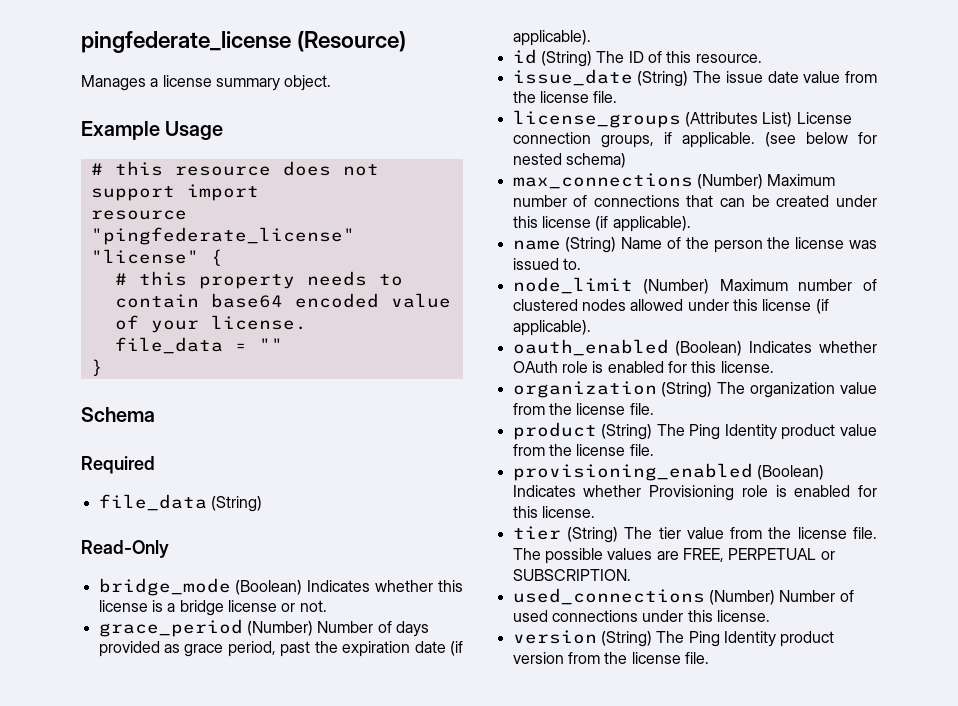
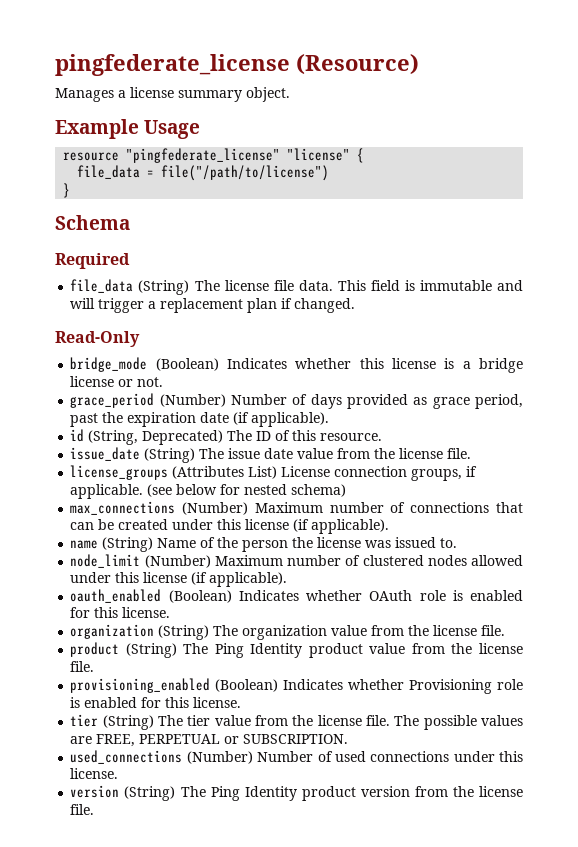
- # this resource does not support import
  resource "pingfederate_license" "license" {
- # this property needs to contain base64 encoded value of your license.
- file_data = ""
+ file_data = file("/path/to/license")
- file_data (String)
+ file_data (String) The license file data. This field is immutable and will trigger a replacement plan if changed.
- id (String) The ID of this resource.
+ id (String, Deprecated) The ID of this resource.

